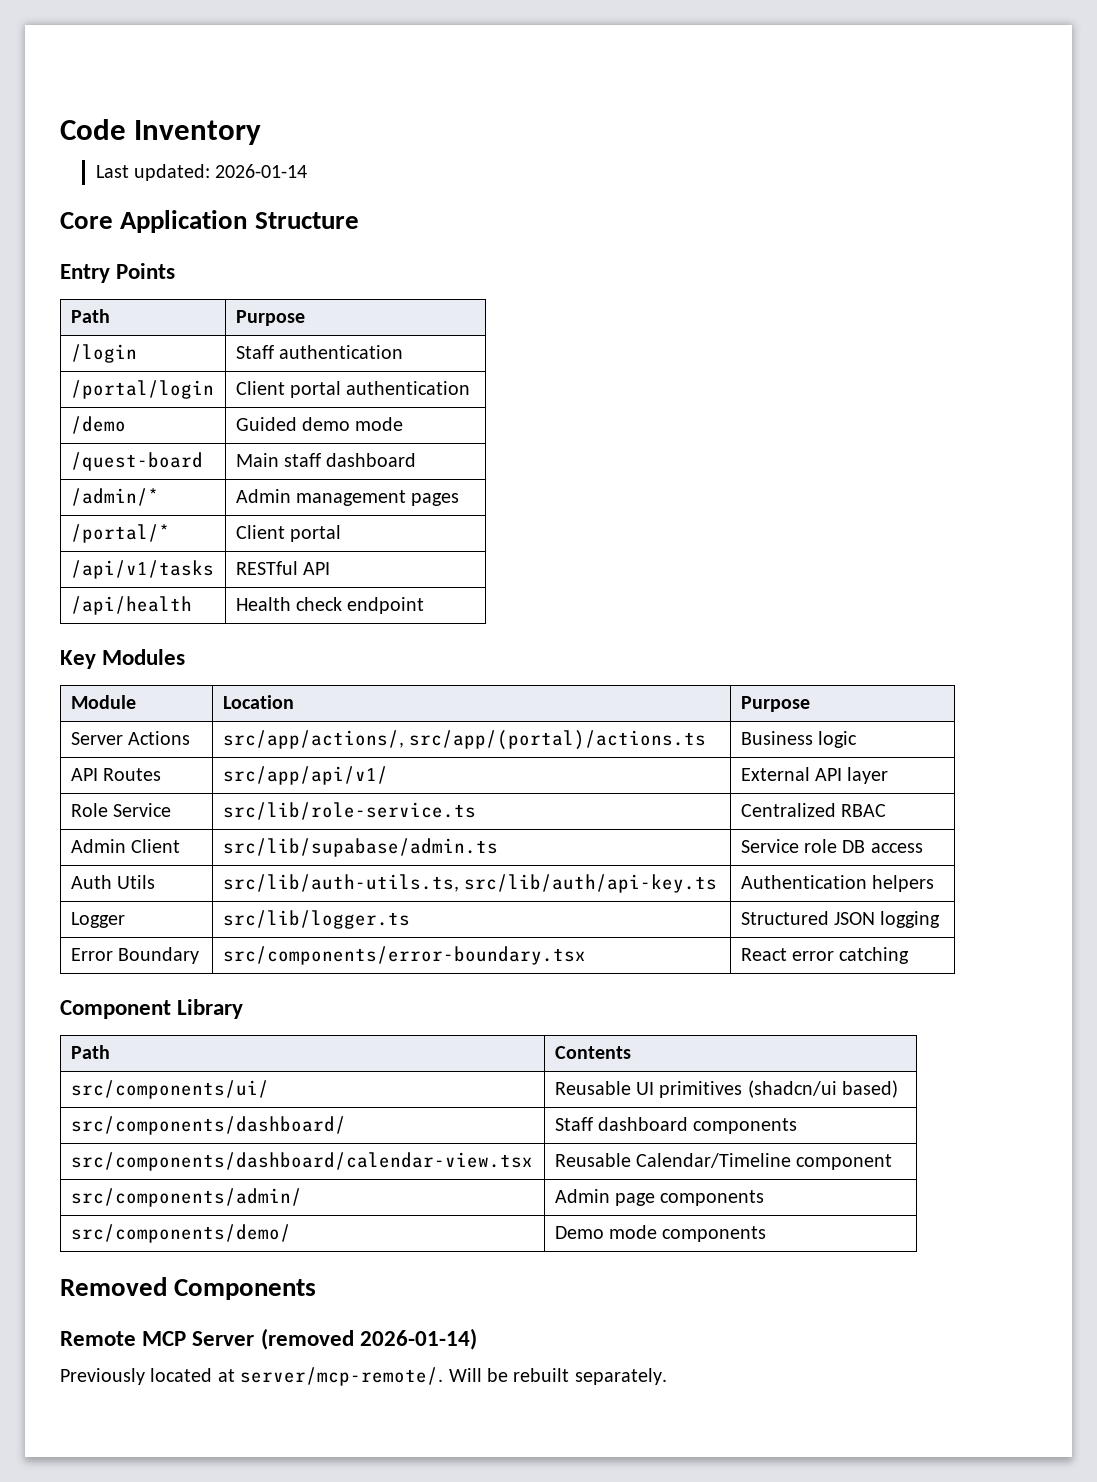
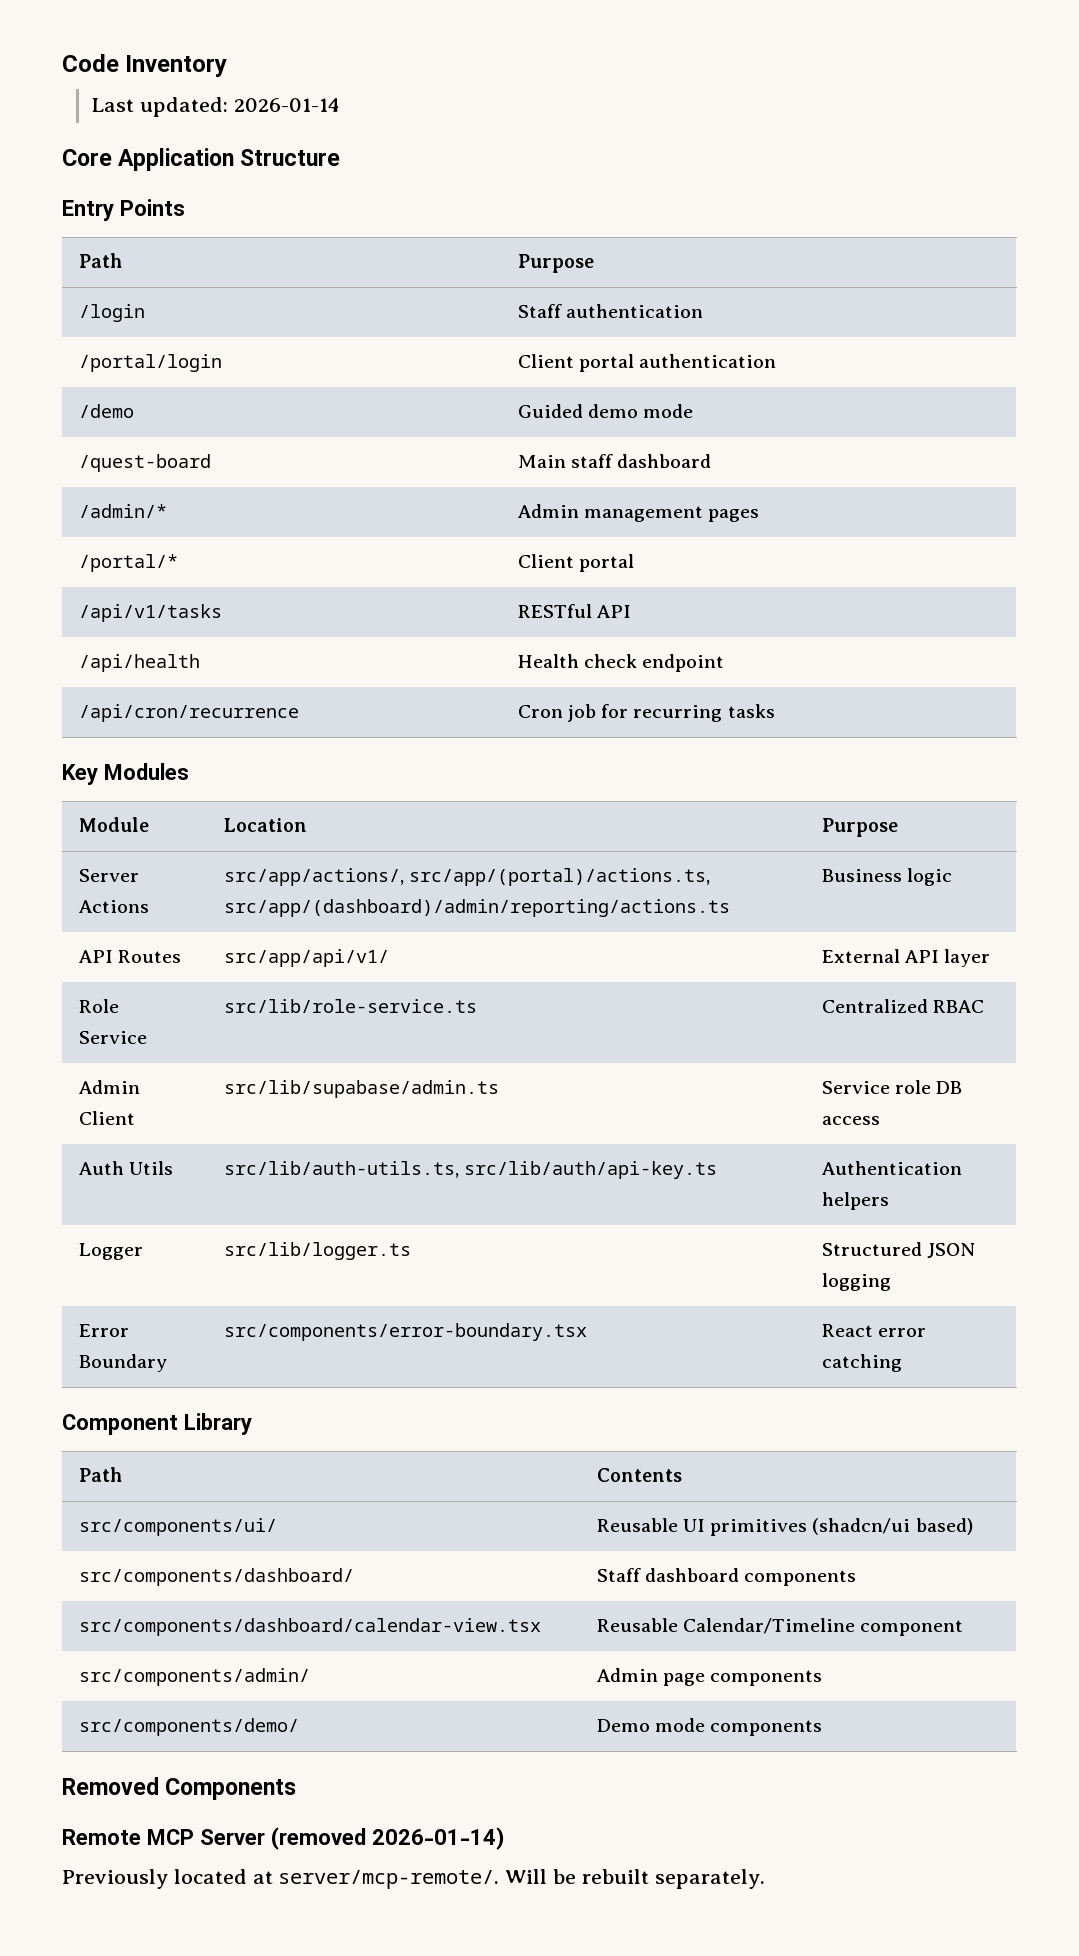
+ /api/cron/recurrence | Cron job for recurring tasks
- Server Actions | src/app/actions/, src/app/(portal)/actions.ts | Business logic
+ Server Actions | src/app/actions/, src/app/(portal)/actions.ts, src/app/(dashboard)/admin/reporting/actions.ts | Business logic

